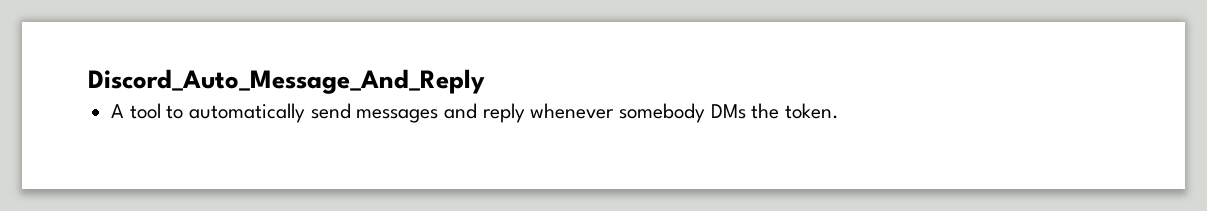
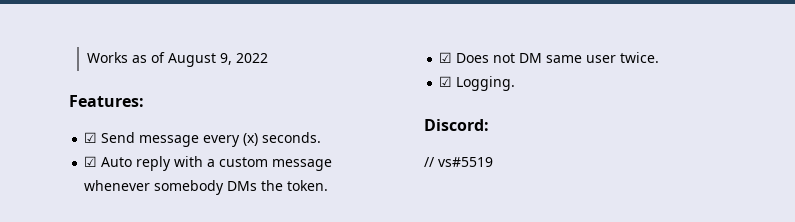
- Discord_Auto_Message_And_Reply
- A tool to automatically send messages and reply whenever somebody DMs the token.
+ Works as of August 9, 2022
+ Features:
+ ☑ Send message every (x) seconds.
+ ☑ Auto reply with a custom message whenever somebody DMs the token.
+ ☑ Does not DM same user twice.
+ ☑ Logging.
+ Discord:
+ // vs#5519

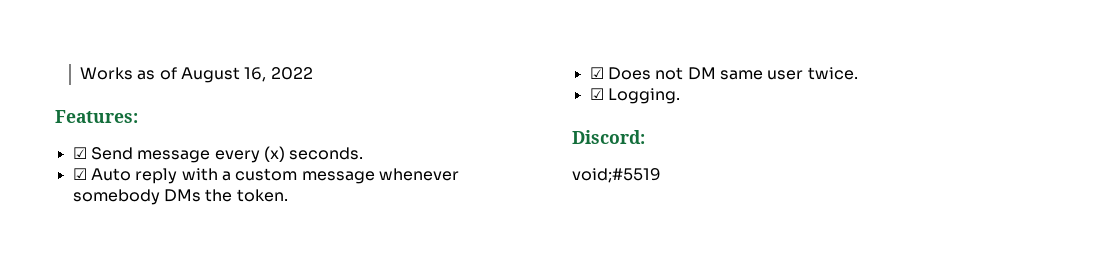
- Works as of August 9, 2022
+ Works as of August 16, 2022
- // vs#5519
+ void;#5519

